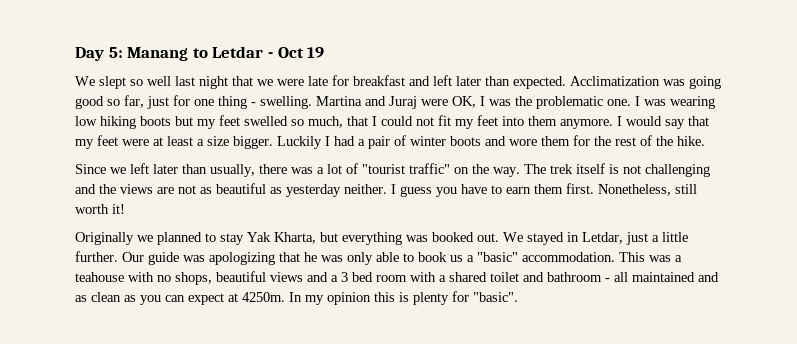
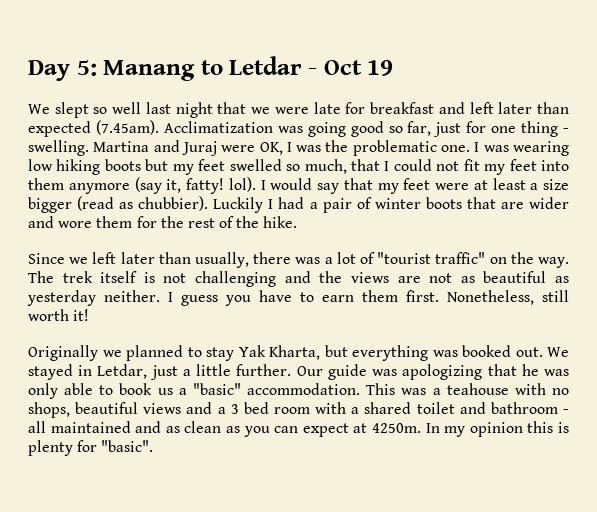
- We slept so well last night that we were late for breakfast and left later than expected. Acclimatization was going good so far, just for one thing - swelling.
+ We slept so well last night that we were late for breakfast and left later than expected (7.45am). Acclimatization was going good so far, just for one thing - swelling.
- I was wearing low hiking boots but my feet swelled so much, that I could not fit my feet into them anymore.
+ I was wearing low hiking boots but my feet swelled so much, that I could not fit my feet into them anymore (say it, fatty! lol).
- I would say that my feet were at least a size bigger.
+ I would say that my feet were at least a size bigger (read as chubbier).
- Luckily I had a pair of winter boots and wore them for the rest of the hike.
+ Luckily I had a pair of winter boots that are wider and wore them for the rest of the hike.

